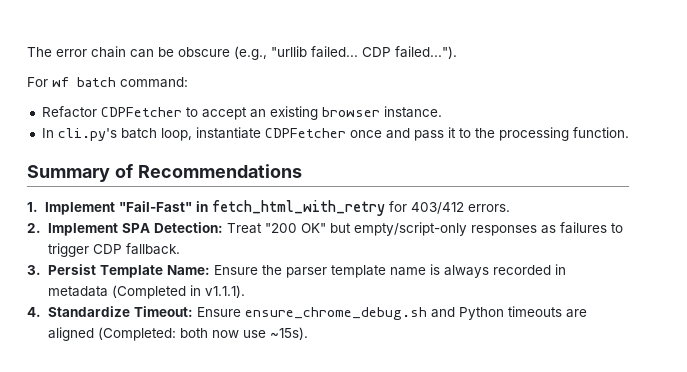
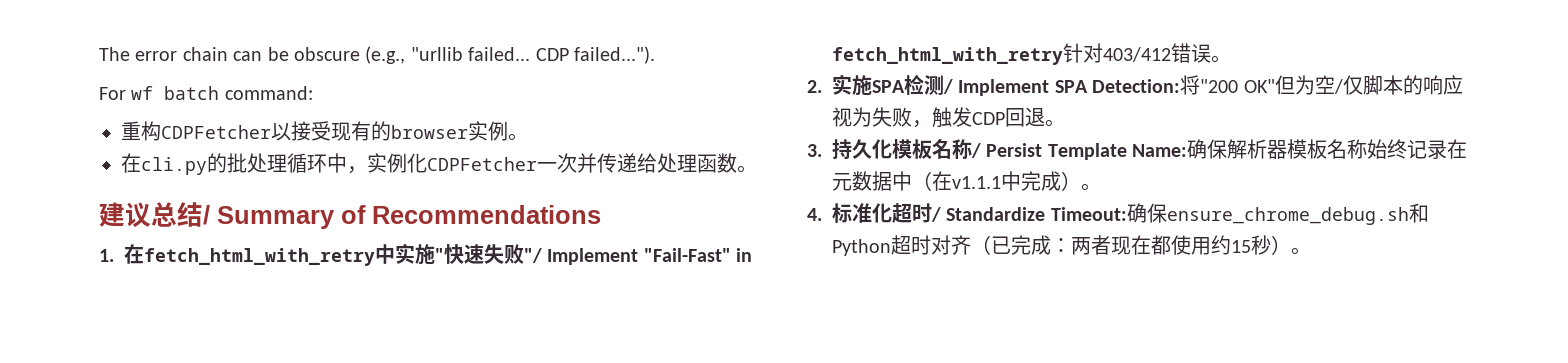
- Refactor CDPFetcher to accept an existing browser instance.
- In cli.py's batch loop, instantiate CDPFetcher once and pass it to the processing function.
- Summary of Recommendations
- 1. Implement "Fail-Fast" in fetch_html_with_retry for 403/412 errors.
- 2. Implement SPA Detection: Treat "200 OK" but empty/script-only responses as failures to trigger CDP fallback.
- 3. Persist Template Name: Ensure the parser template name is always recorded in metadata (Completed in v1.1.1).
- 4. Standardize Timeout: Ensure ensure_chrome_debug.sh and Python timeouts are aligned (Completed: both now use ~15s).
+ 重构CDPFetcher以接受现有的browser实例。
+ 在cli.py的批处理循环中，实例化CDPFetcher一次并传递给处理函数。
+ 建议总结/ Summary of Recommendations
+ 1.在fetch_html_with_retry中实施"快速失败"/ Implement "Fail-Fast" in fetch_html_with_retry针对403/412错误。
+ 2.实施SPA检测/ Implement SPA Detection:将"200 OK"但为空/仅脚本的响应视为失败，触发CDP回退。
+ 3.持久化模板名称/ Persist Template Name:确保解析器模板名称始终记录在元数据中（在v1.1.1中完成）。
+ 4.标准化超时/ Standardize Timeout:确保ensure_chrome_debug.sh和Python超时对齐（已完成：两者现在都使用约15秒）。

